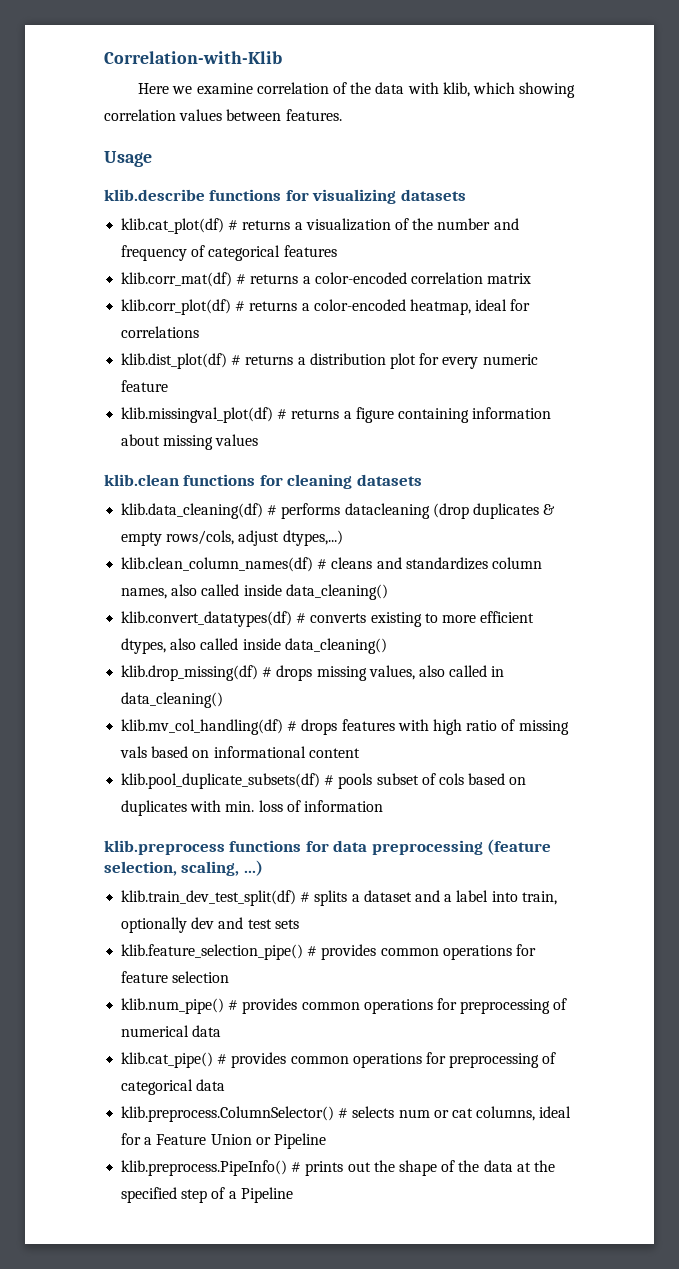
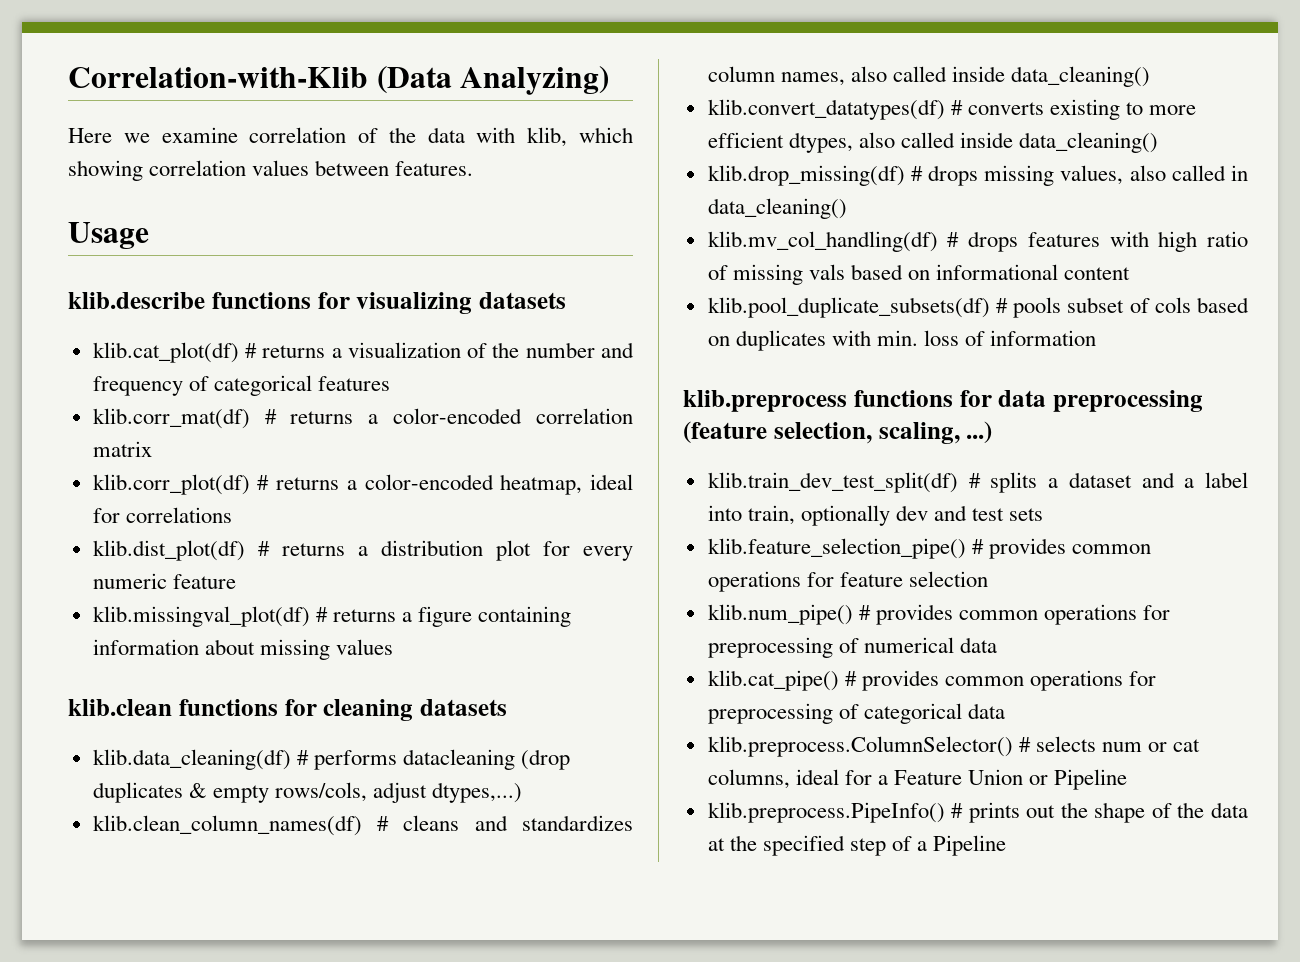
- Correlation-with-Klib
+ Correlation-with-Klib (Data Analyzing)

